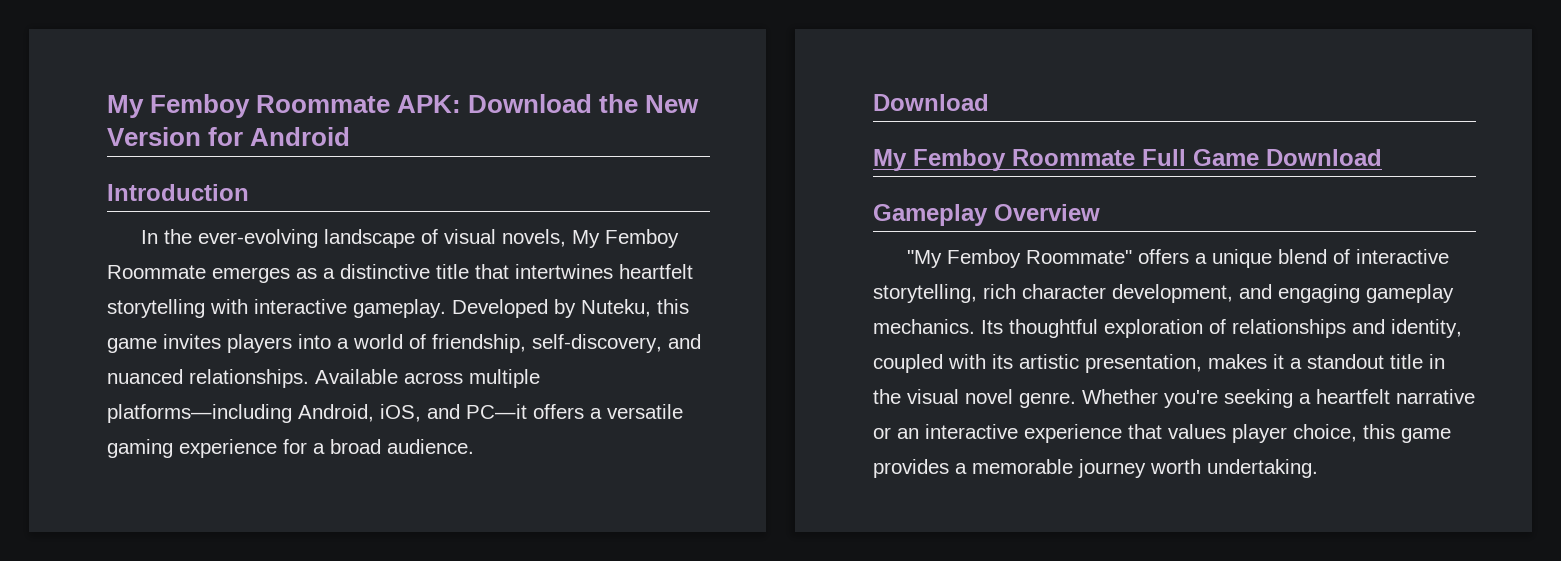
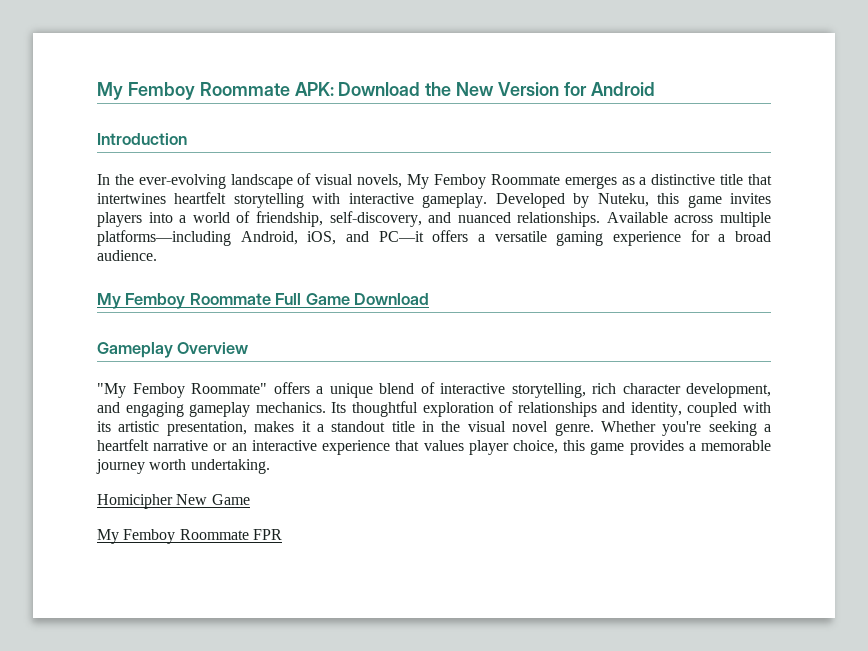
  Available across multiple platforms—including Android, iOS, and PC—it offers a versatile gaming experience for a broad audience.
- Download
+ Homicipher New Game
+ My Femboy Roommate FPR

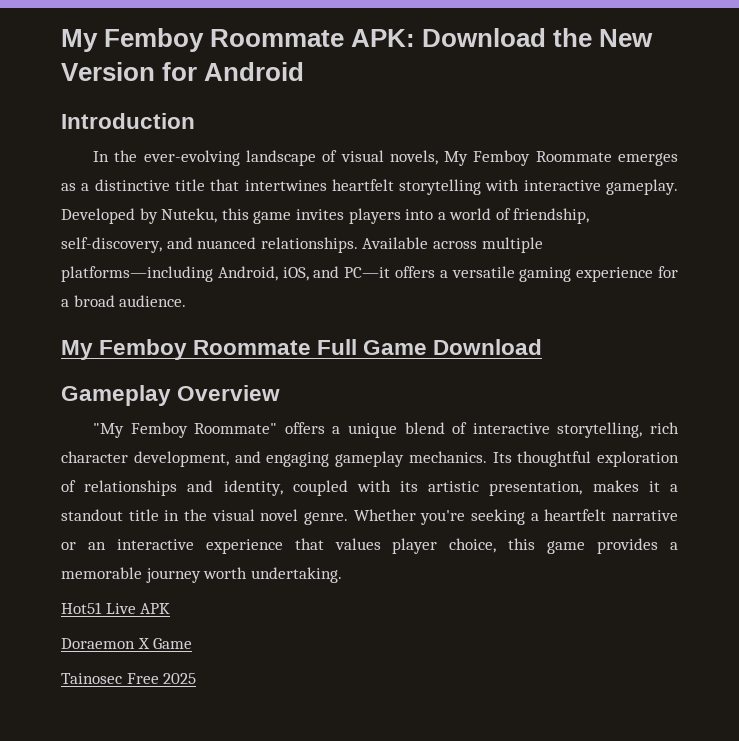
- Homicipher New Game
- My Femboy Roommate FPR
+ Hot51 Live APK
+ Doraemon X Game
+ Tainosec Free 2025

